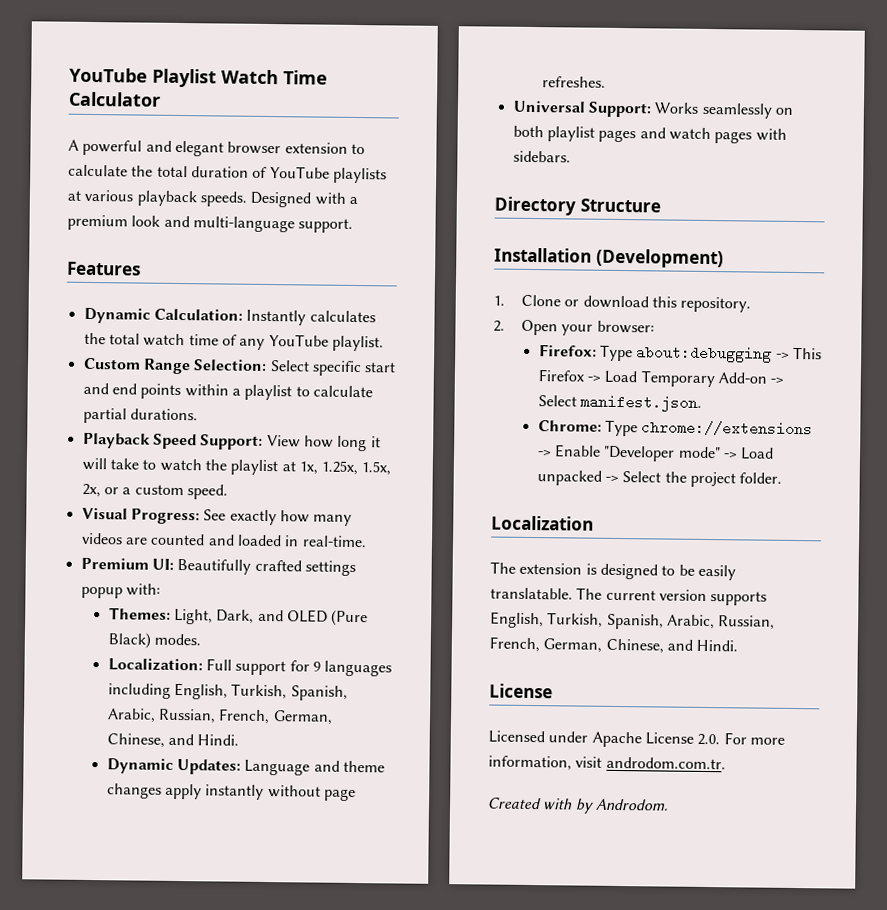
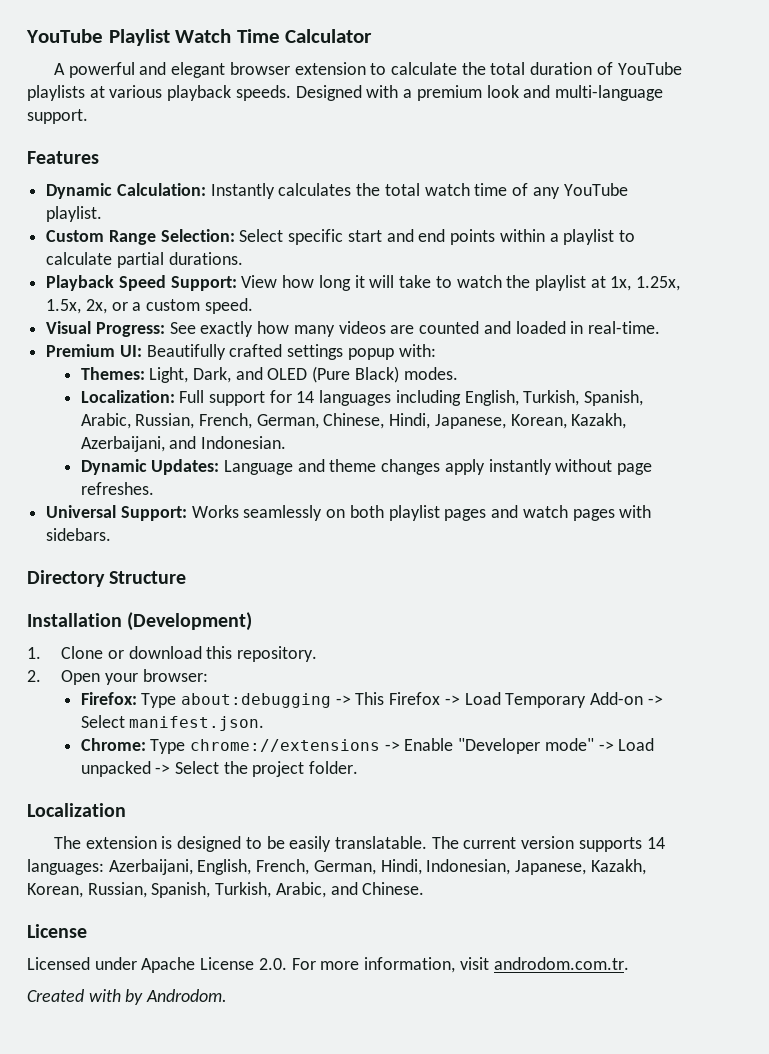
- Localization: Full support for 9 languages including English, Turkish, Spanish, Arabic, Russian, French, German, Chinese, and Hindi.
+ Localization: Full support for 14 languages including English, Turkish, Spanish, Arabic, Russian, French, German, Chinese, Hindi, Japanese, Korean, Kazakh, Azerbaijani, and Indonesian.
- The current version supports English, Turkish, Spanish, Arabic, Russian, French, German, Chinese, and Hindi.
+ The current version supports 14 languages: Azerbaijani, English, French, German, Hindi, Indonesian, Japanese, Kazakh, Korean, Russian, Spanish, Turkish, Arabic, and Chinese.

